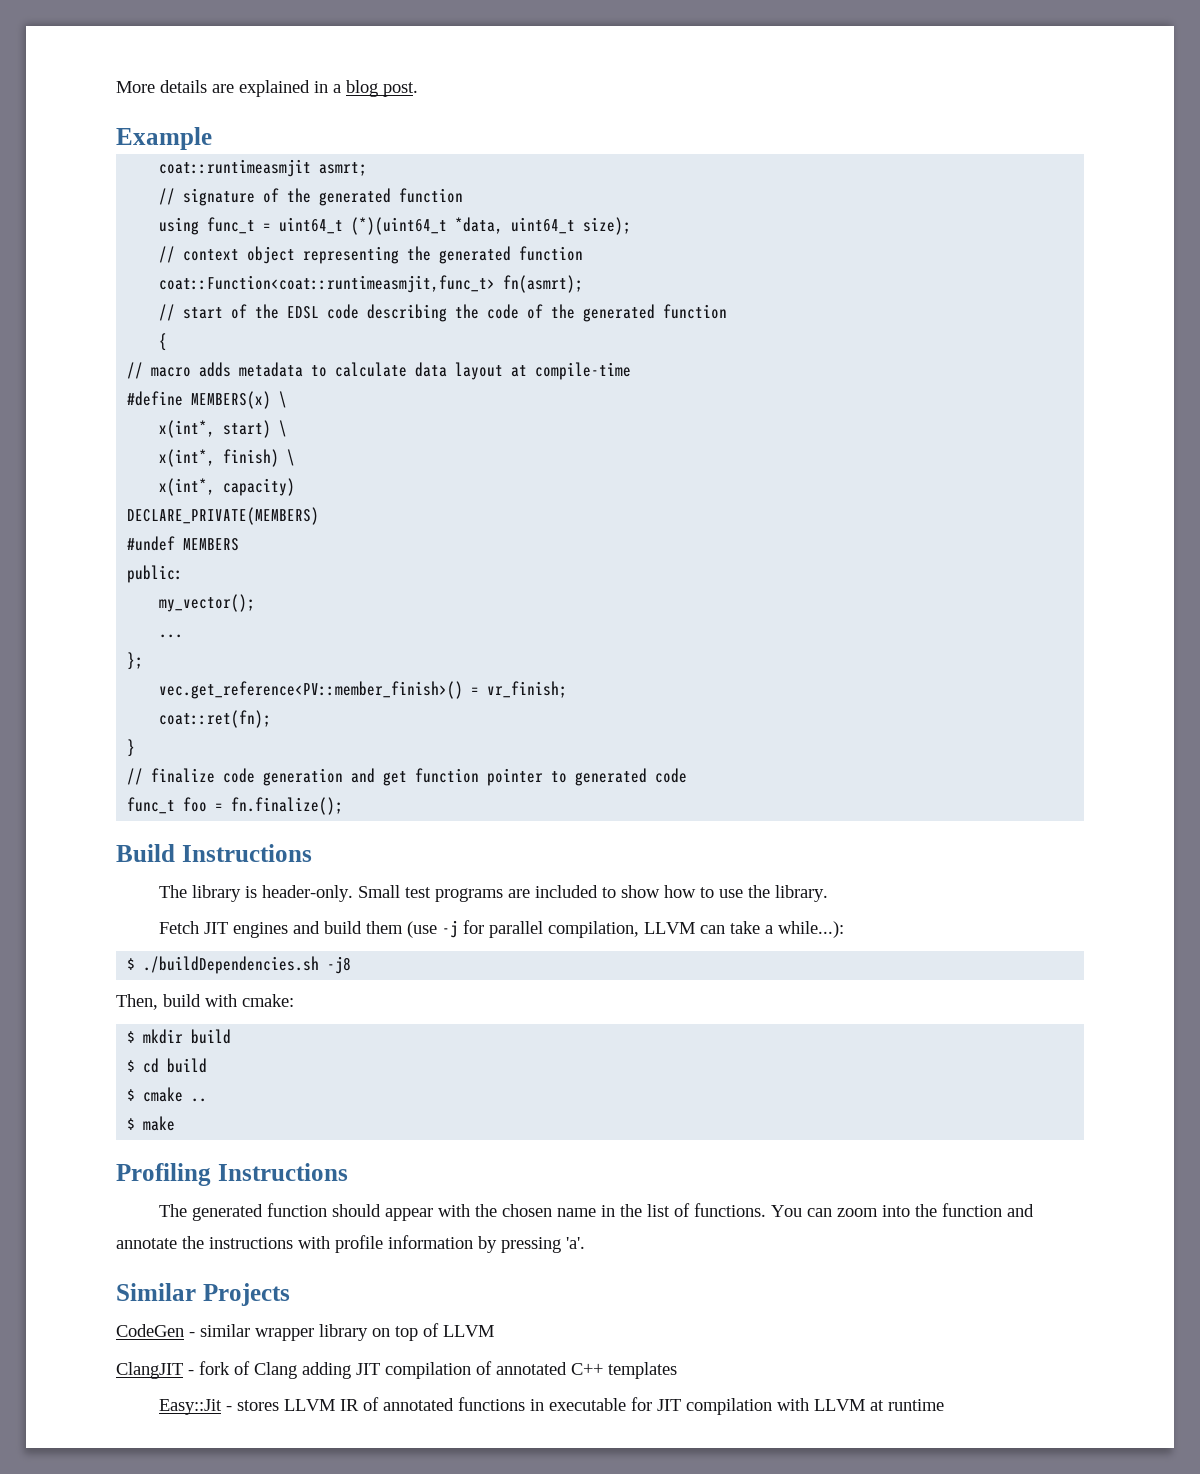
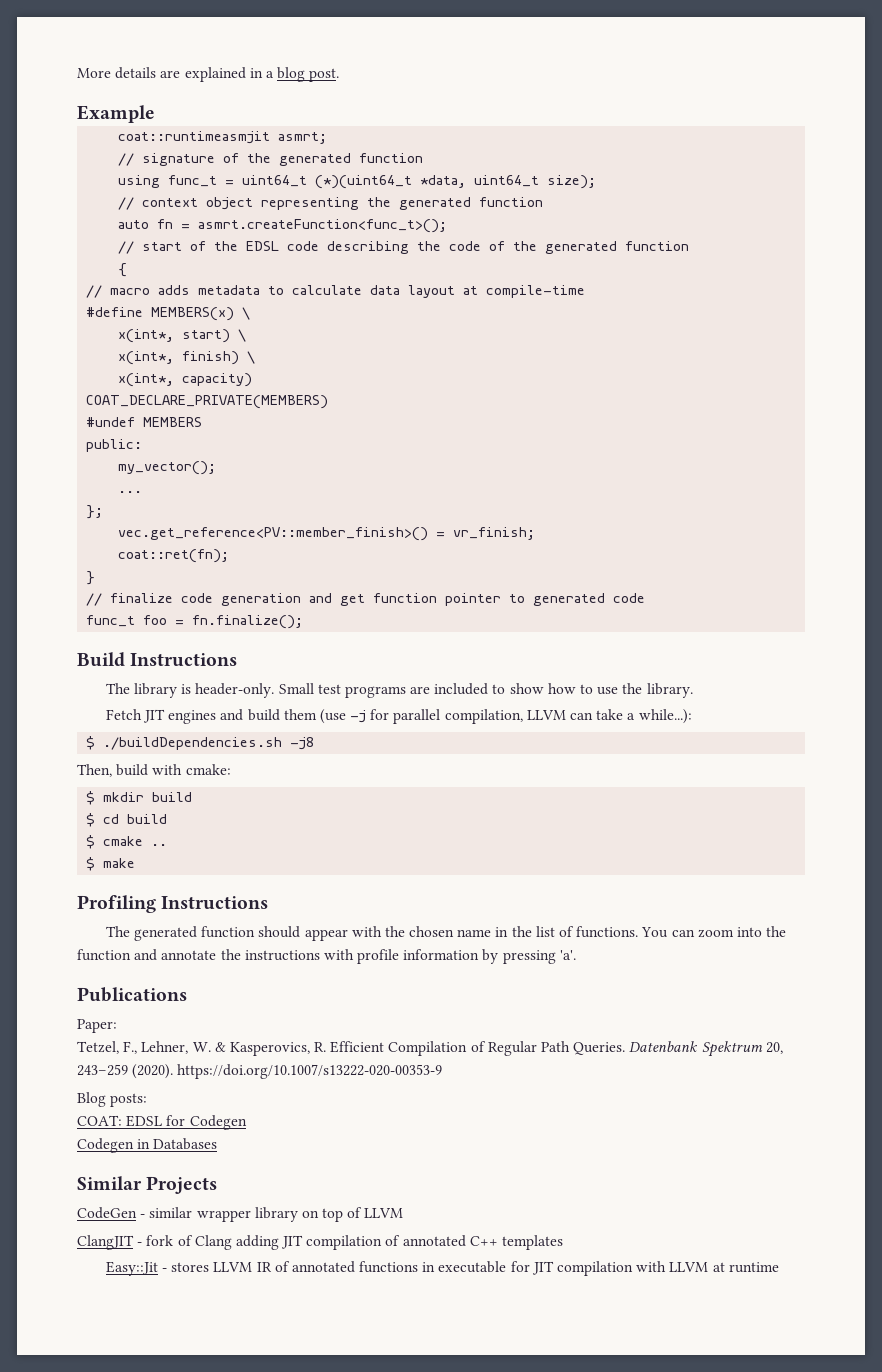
- coat::Function<coat::runtimeasmjit,func_t> fn(asmrt);
+ auto fn = asmrt.createFunction<func_t>();
- DECLARE_PRIVATE(MEMBERS)
+ COAT_DECLARE_PRIVATE(MEMBERS)
+ Publications
+ Paper:
+ Tetzel, F., Lehner, W. & Kasperovics, R. Efficient Compilation of Regular Path Queries. Datenbank Spektrum 20, 243–259 (2020). https://doi.org/10.1007/s13222-020-00353-9
+ Blog posts:
+ COAT: EDSL for Codegen
+ Codegen in Databases

